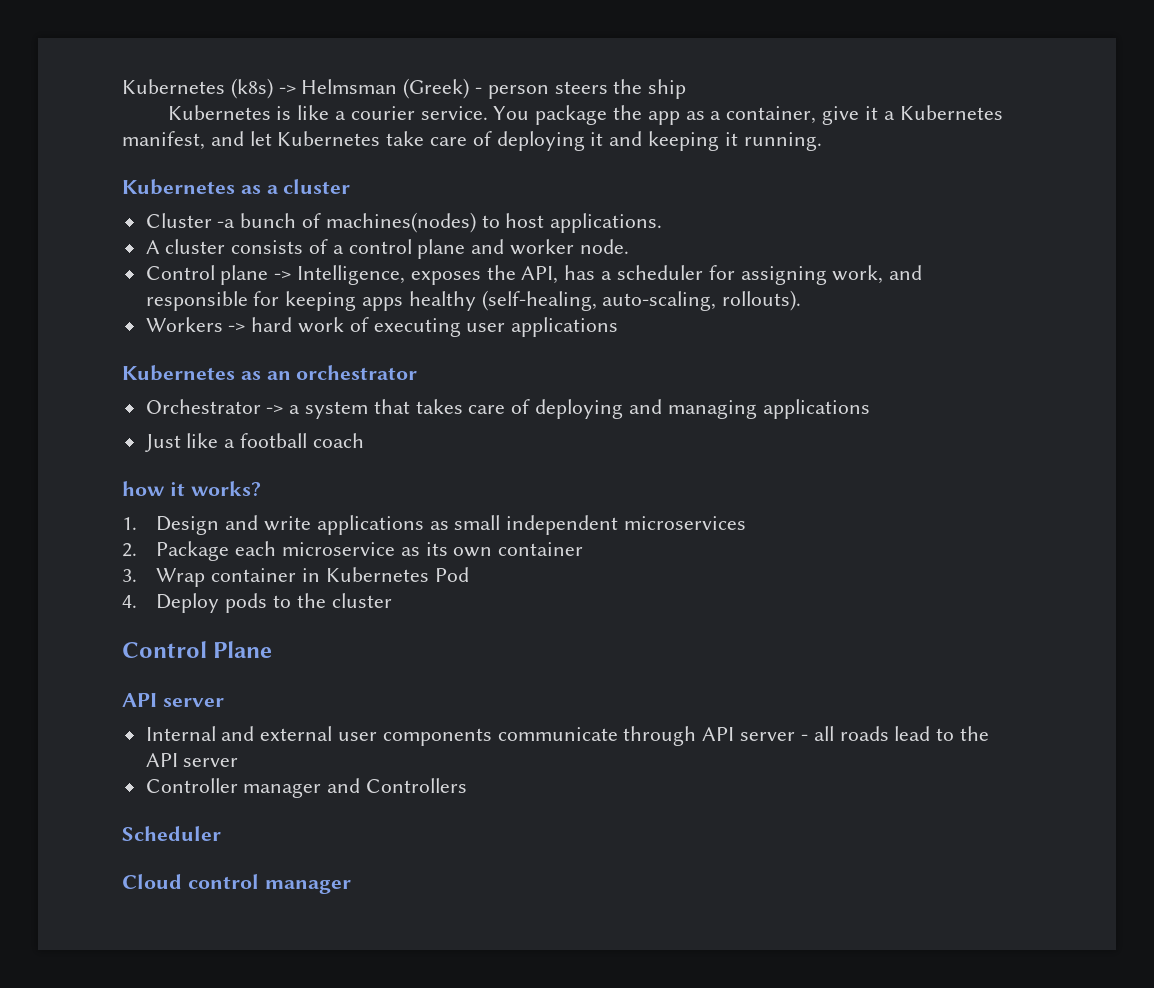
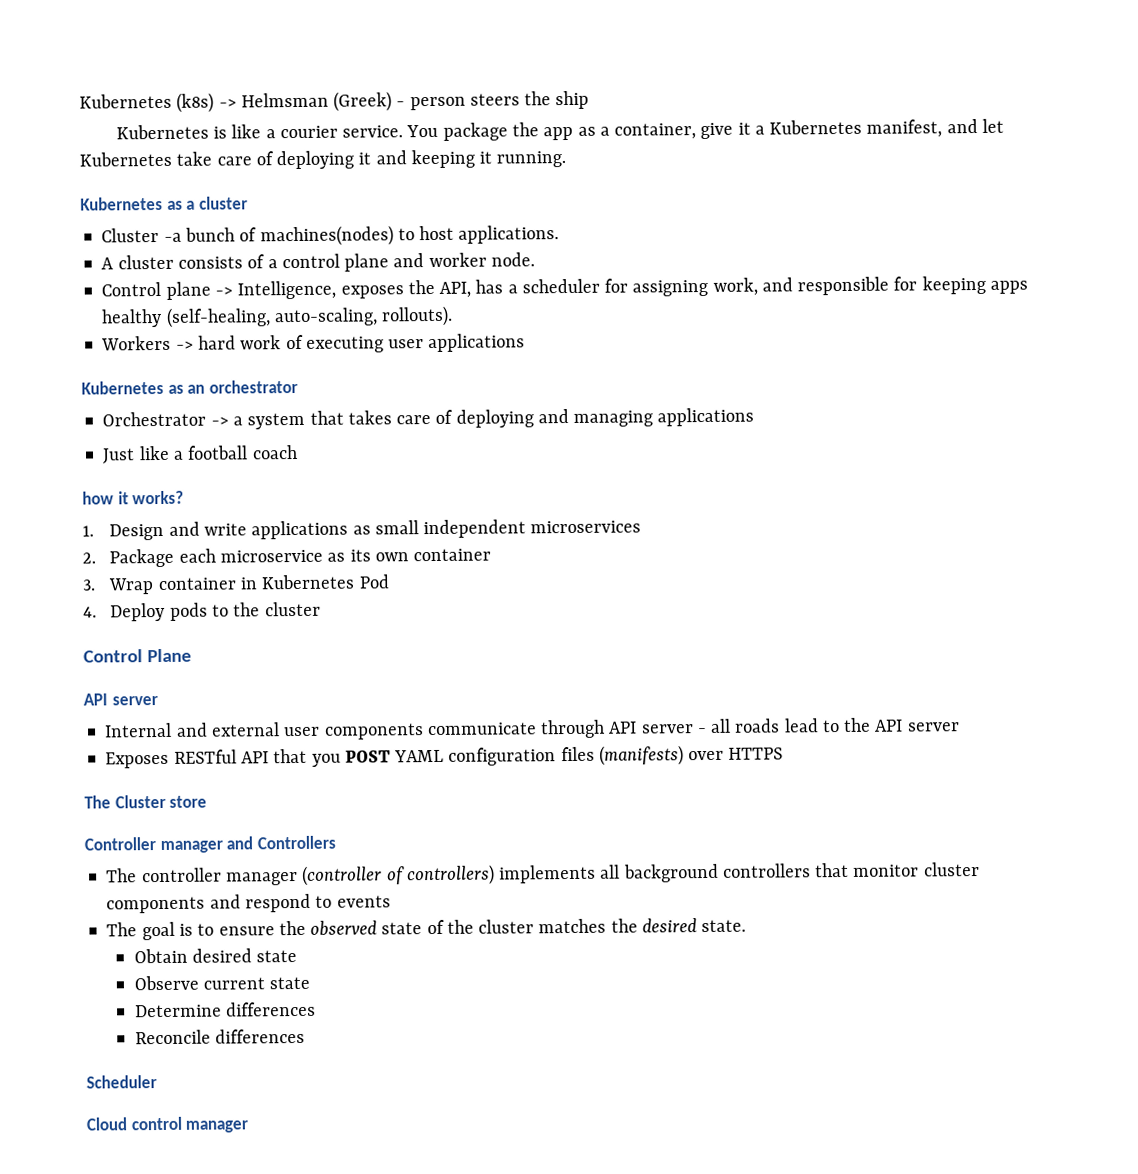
+ Exposes RESTful API that you POST YAML configuration files (manifests) over HTTPS
+ The Cluster store
  Controller manager and Controllers
+ The controller manager (controller of controllers) implements all background controllers that monitor cluster components and respond to events
+ The goal is to ensure the observed state of the cluster matches the desired state.
+ Obtain desired state
+ Observe current state
+ Determine differences
+ Reconcile differences

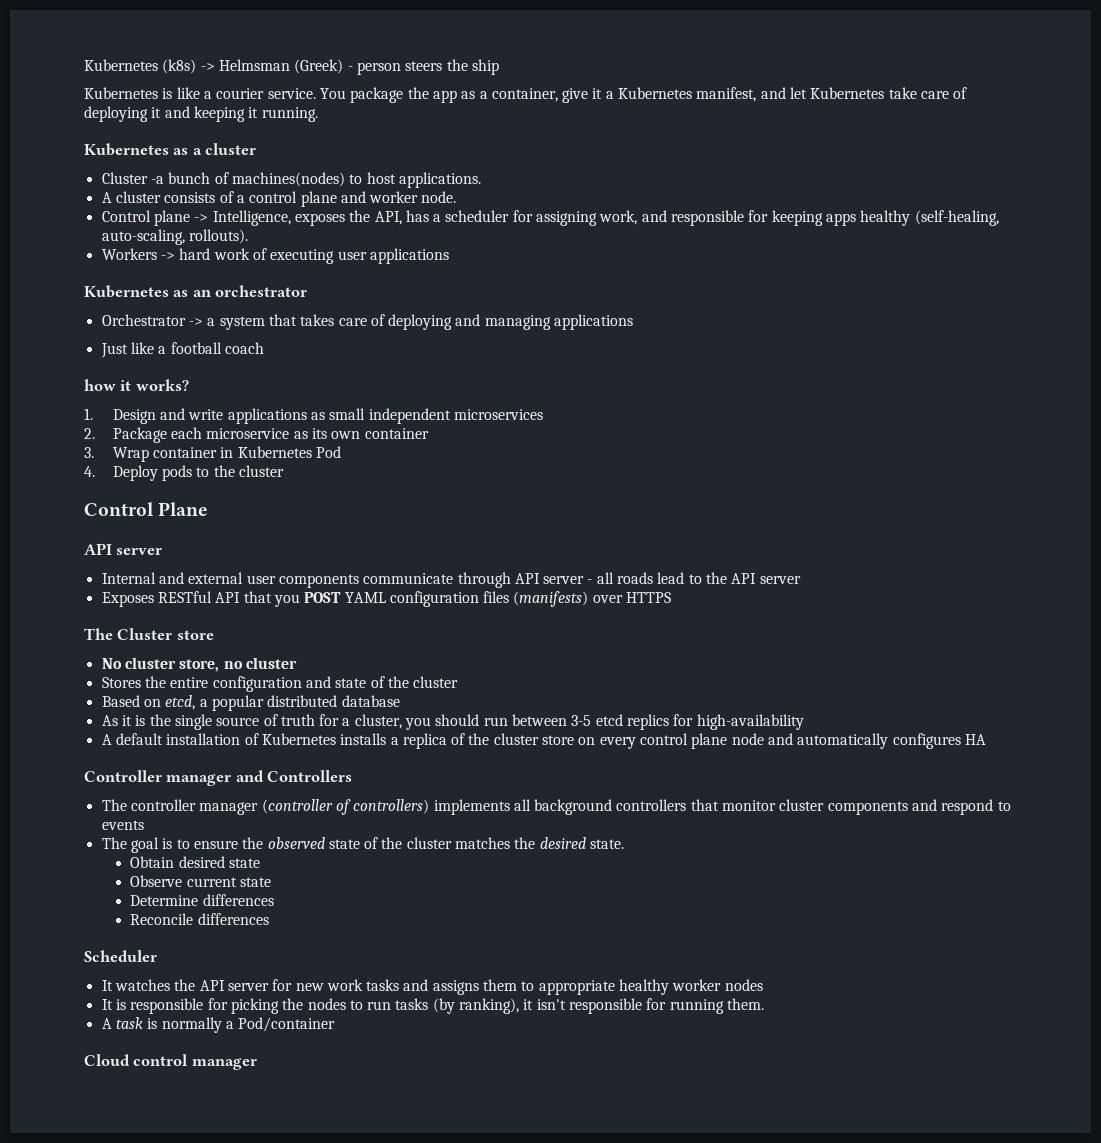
+ No cluster store, no cluster
+ Stores the entire configuration and state of the cluster
+ Based on etcd, a popular distributed database
+ As it is the single source of truth for a cluster, you should run between 3-5 etcd replics for high-availability
+ A default installation of Kubernetes installs a replica of the cluster store on every control plane node and automatically configures HA
+ It watches the API server for new work tasks and assigns them to appropriate healthy worker nodes
+ It is responsible for picking the nodes to run tasks (by ranking), it isn't responsible for running them.
+ A task is normally a Pod/container

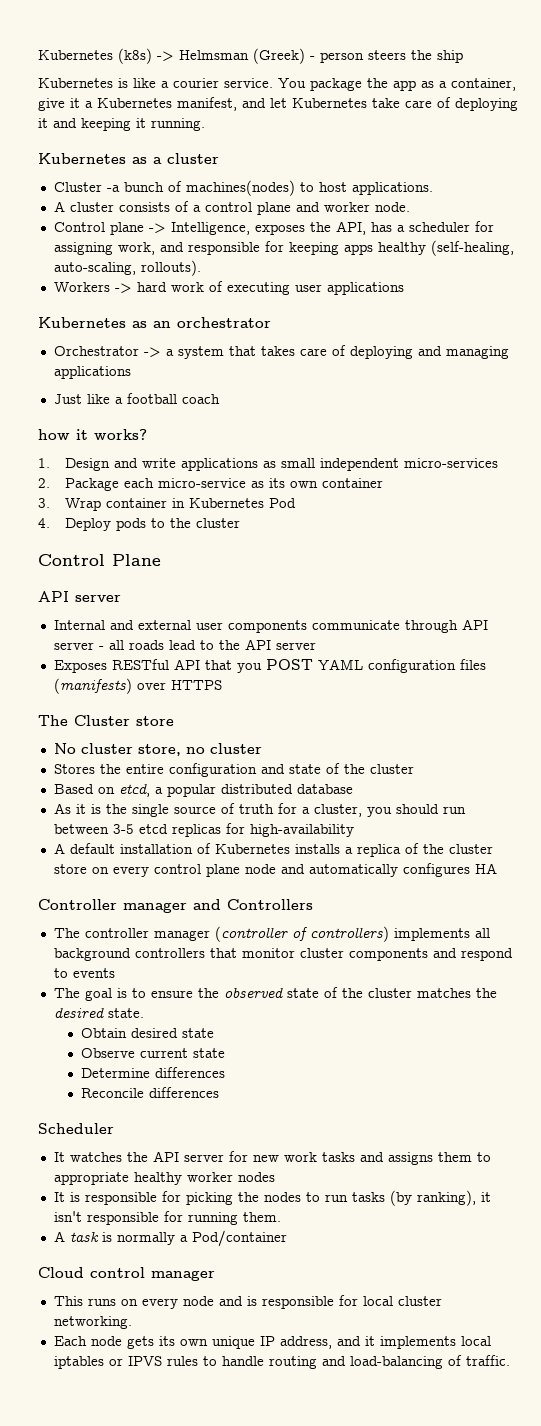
- 1. Design and write applications as small independent microservices
+ 1. Design and write applications as small independent micro-services
- 2. Package each microservice as its own container
+ 2. Package each micro-service as its own container
- As it is the single source of truth for a cluster, you should run between 3-5 etcd replics for high-availability
+ As it is the single source of truth for a cluster, you should run between 3-5 etcd replicas for high-availability
+ This runs on every node and is responsible for local cluster networking.
+ Each node gets its own unique IP address, and it implements local iptables or IPVS rules to handle routing and load-balancing of traffic.

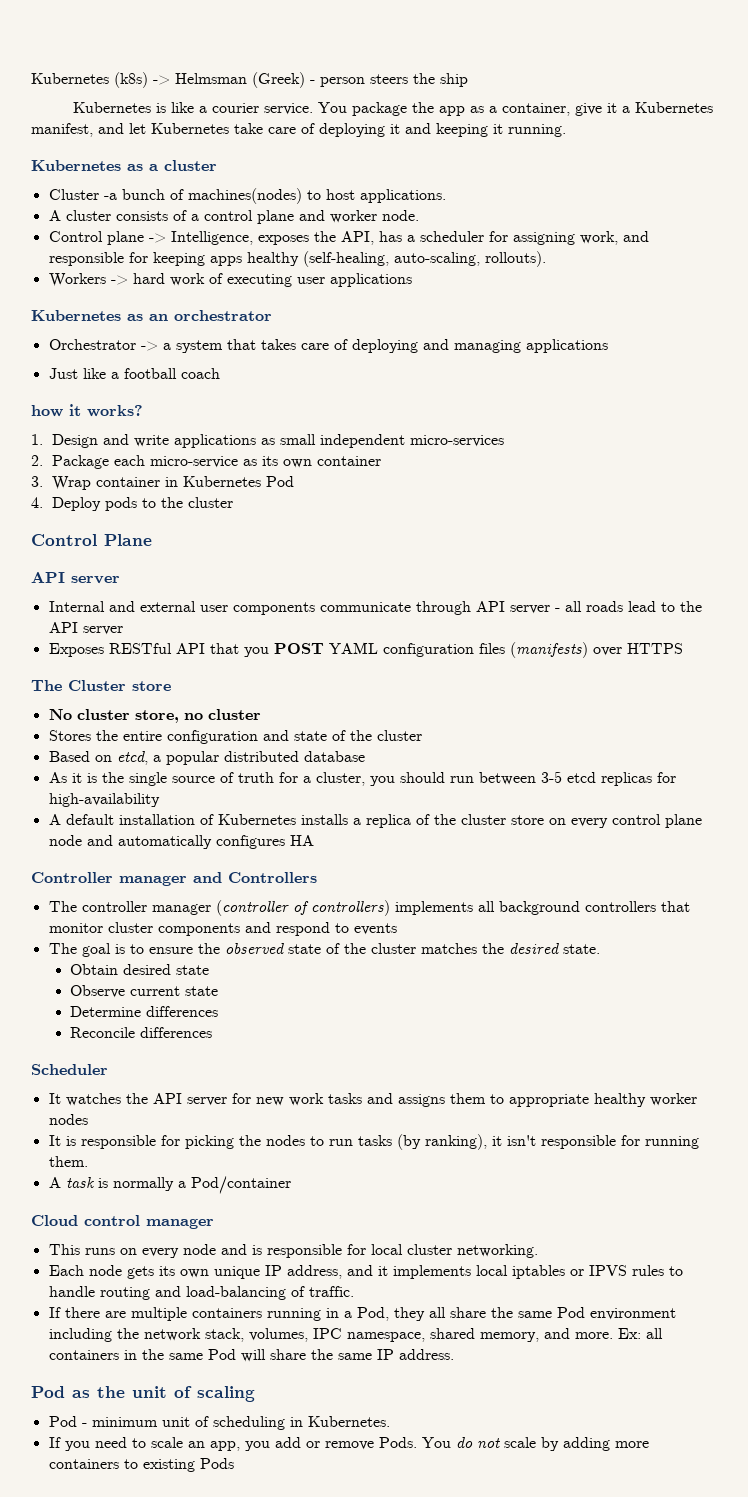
+ If there are multiple containers running in a Pod, they all share the same Pod environment including the network stack, volumes, IPC namespace, shared memory, and more. Ex: all containers in the same Pod will share the same IP address.
+ Pod as the unit of scaling
+ Pod - minimum unit of scheduling in Kubernetes.
+ If you need to scale an app, you add or remove Pods. You do not scale by adding more containers to existing Pods

